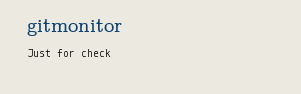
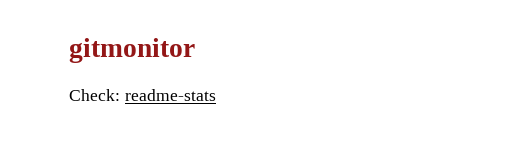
- Just for check
+ Check: readme-stats

